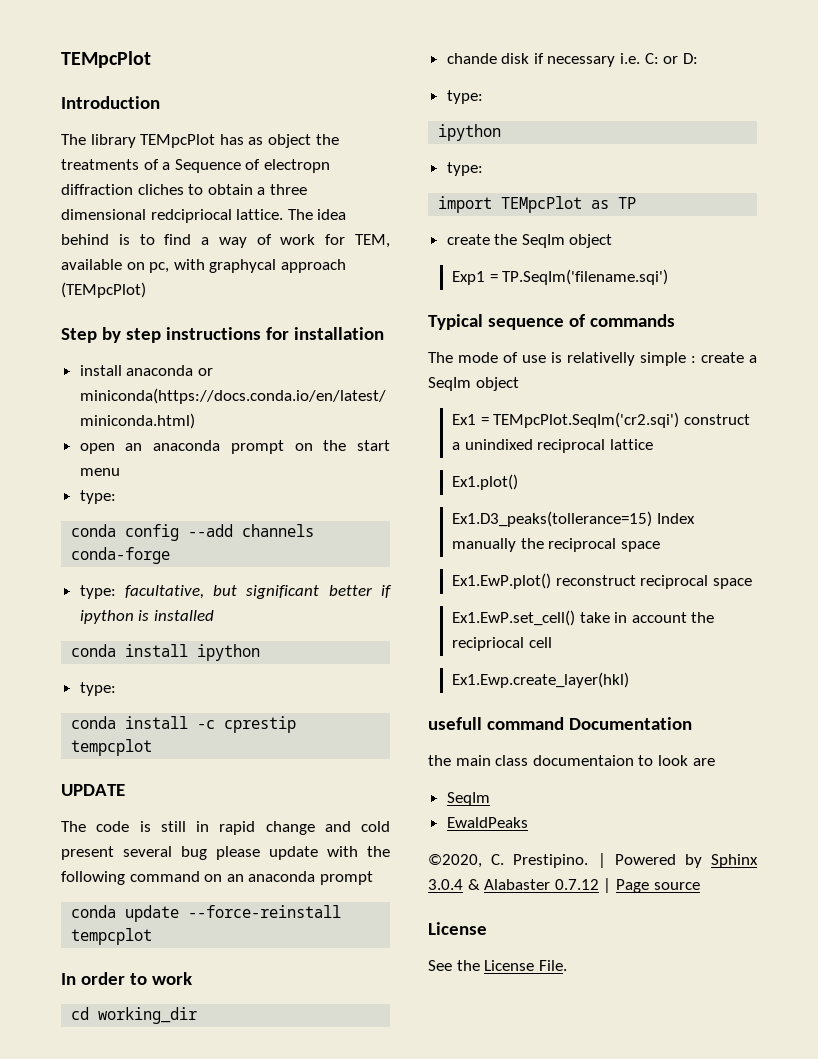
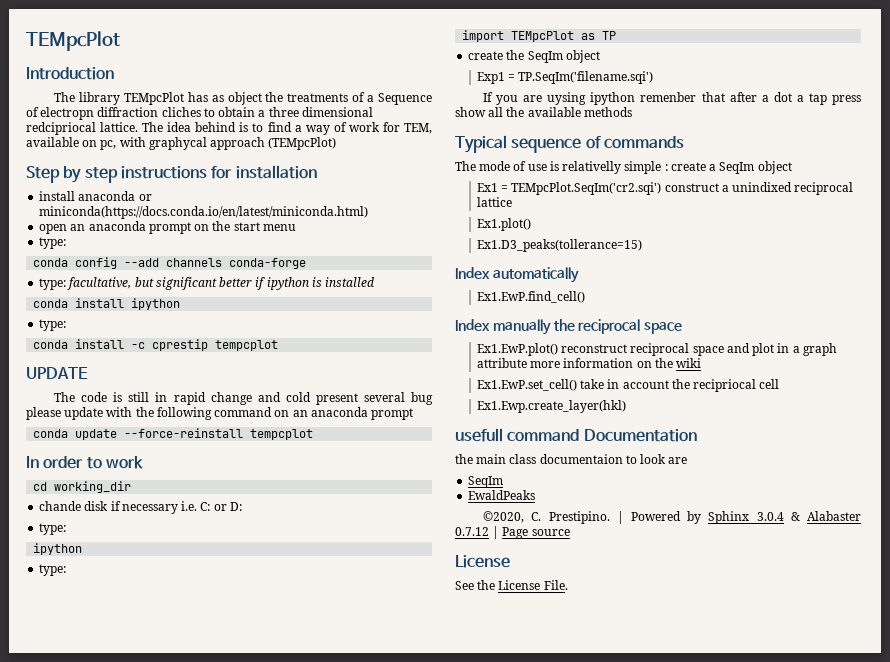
+ If you are uysing ipython remenber that after a dot a tap press show all the available methods
- Ex1.D3_peaks(tollerance=15) Index manually the reciprocal space
+ Ex1.D3_peaks(tollerance=15)
+ Index automatically
+ Ex1.EwP.find_cell()
+ Index manually the reciprocal space
- Ex1.EwP.plot() reconstruct reciprocal space
+ Ex1.EwP.plot() reconstruct reciprocal space and plot in a graph attribute more information on the wiki

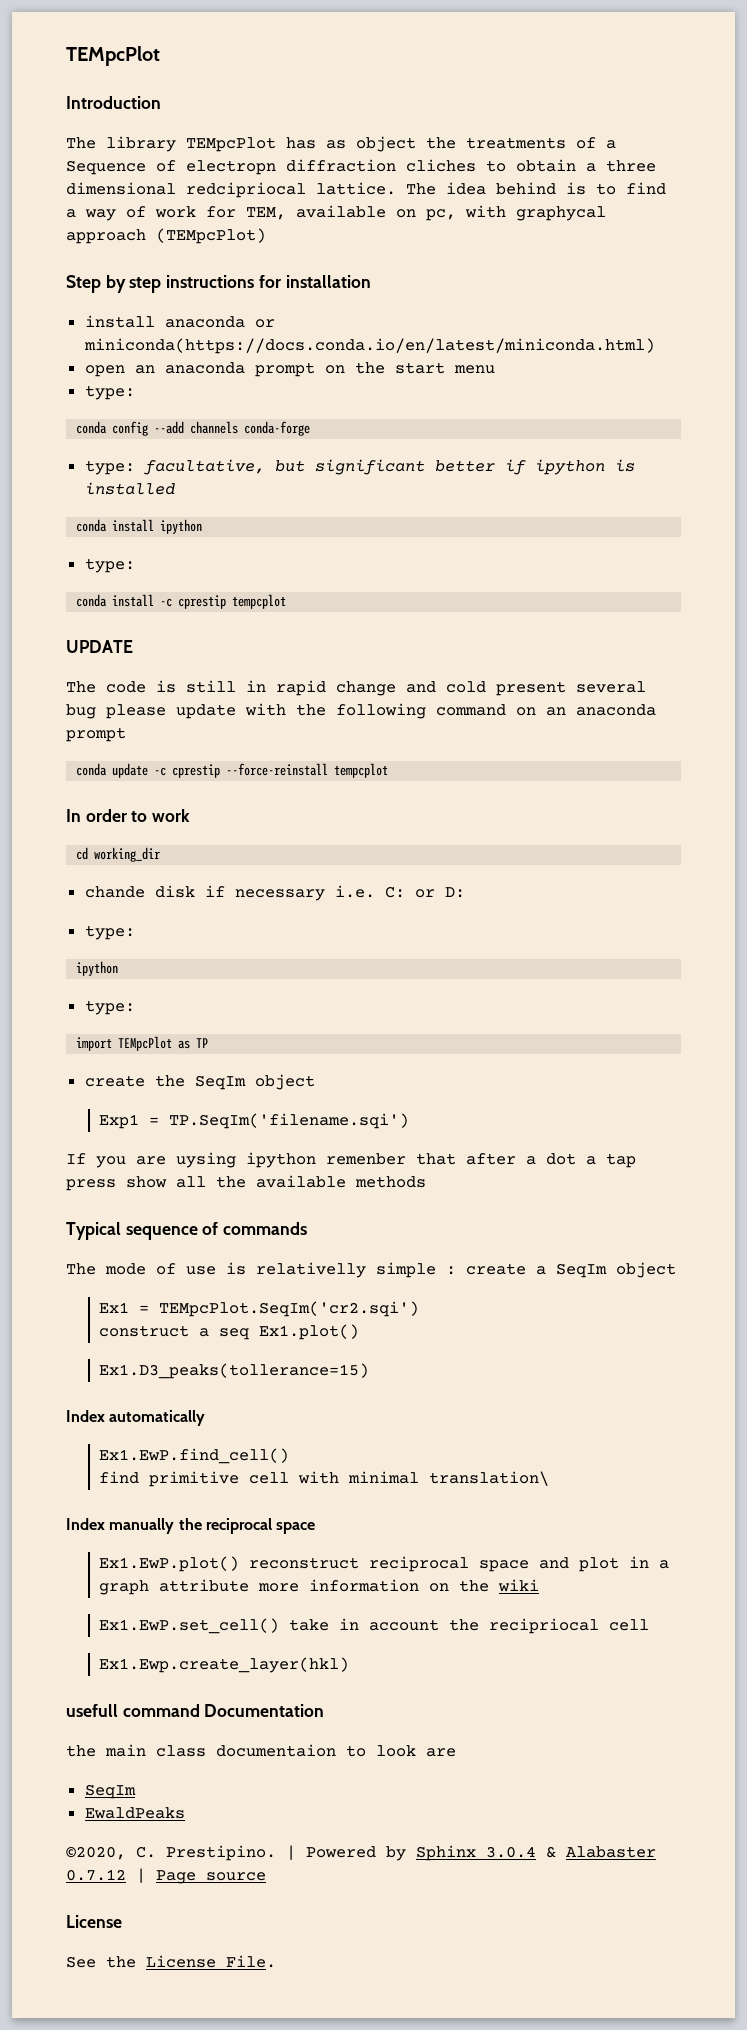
- conda update --force-reinstall tempcplot
+ conda update -c cprestip --force-reinstall tempcplot
- Ex1 = TEMpcPlot.SeqIm('cr2.sqi') construct a unindixed reciprocal lattice
- Ex1.plot()
+ Ex1 = TEMpcPlot.SeqIm('cr2.sqi')
+ construct a seq Ex1.plot()
+ find primitive cell with minimal translation\

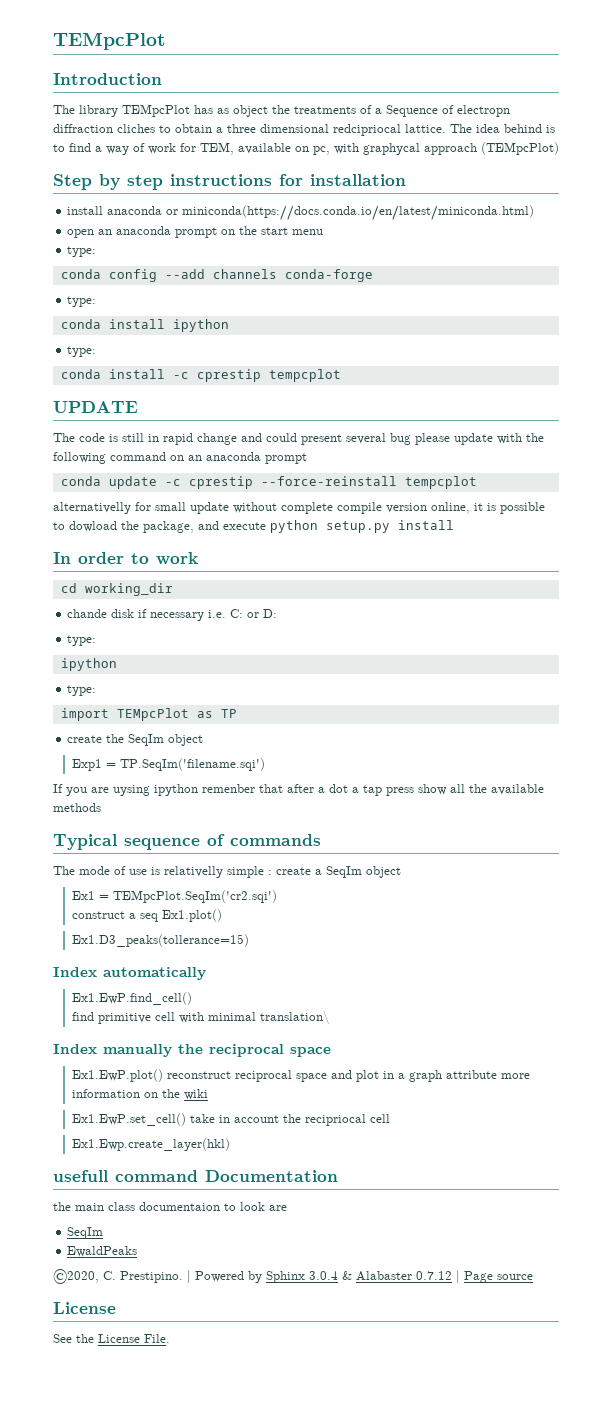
  conda config --add channels conda-forge
- type: facultative, but significant better if ipython is installed
+ type:
- The code is still in rapid change and cold present several bug please update with the following command on an anaconda prompt
+ The code is still in rapid change and could present several bug please update with the following command on an anaconda prompt
+ alternativelly for small update without complete compile version online, it is possible to dowload the package, and execute python setup.py install

